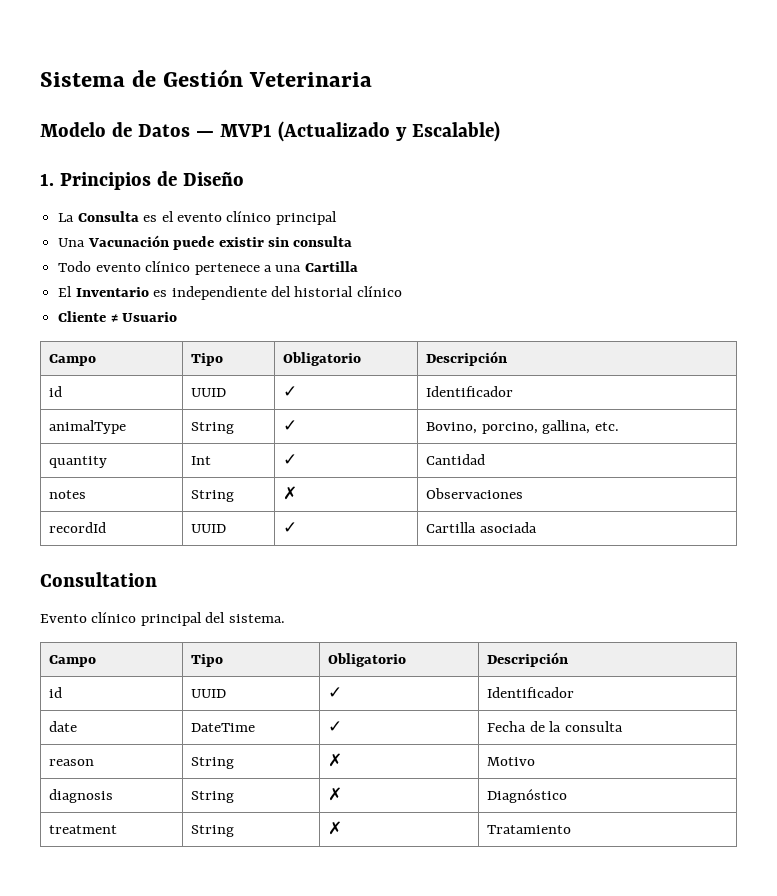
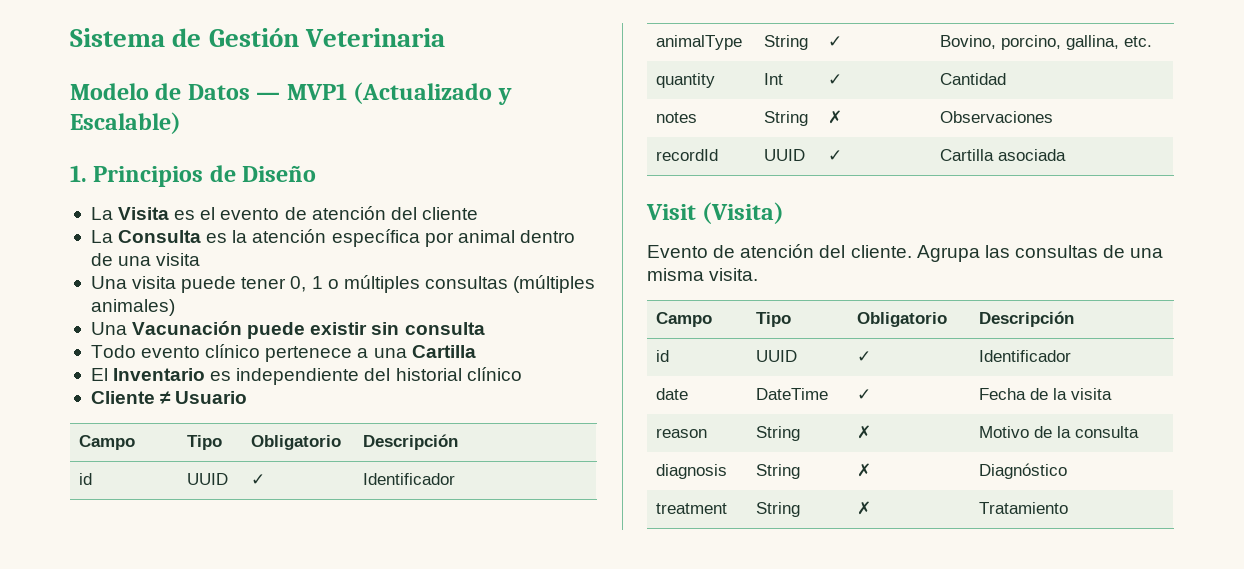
- La Consulta es el evento clínico principal
+ La Visita es el evento de atención del cliente
+ La Consulta es la atención específica por animal dentro de una visita
+ Una visita puede tener 0, 1 o múltiples consultas (múltiples animales)
- Consultation
+ Visit (Visita)
- Evento clínico principal del sistema.
+ Evento de atención del cliente. Agrupa las consultas de una misma visita.
- date | DateTime | ✓ | Fecha de la consulta
+ date | DateTime | ✓ | Fecha de la visita
- reason | String | ✗ | Motivo
+ reason | String | ✗ | Motivo de la consulta

